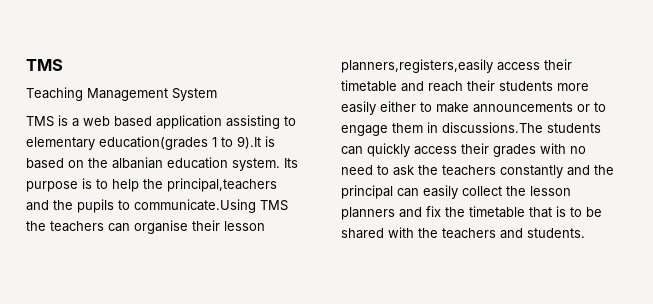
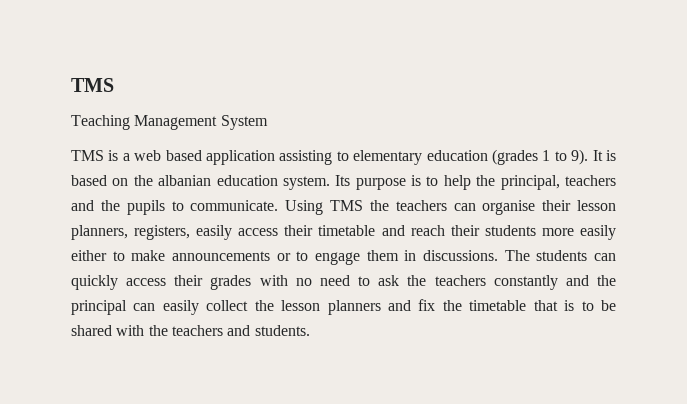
- TMS is a web based application assisting to elementary education(grades 1 to 9).It is based on the albanian education system.
+ TMS is a web based application assisting to elementary education (grades 1 to 9). It is based on the albanian education system.
- Its purpose is to help the principal,teachers and the pupils to communicate.Using TMS the teachers can organise their lesson planners,registers,easily access their timetable and reach their students more easily either to make announcements or to engage them in discussions.The students can quickly access their grades with no need to ask the teachers constantly and the principal can easily collect the lesson planners and fix the timetable that is to be shared with the teachers and students.
+ Its purpose is to help the principal, teachers and the pupils to communicate. Using TMS the teachers can organise their lesson planners, registers, easily access their timetable and reach their students more easily either to make announcements or to engage them in discussions. The students can quickly access their grades with no need to ask the teachers constantly and the principal can easily collect the lesson planners and fix the timetable that is to be shared with the teachers and students.

